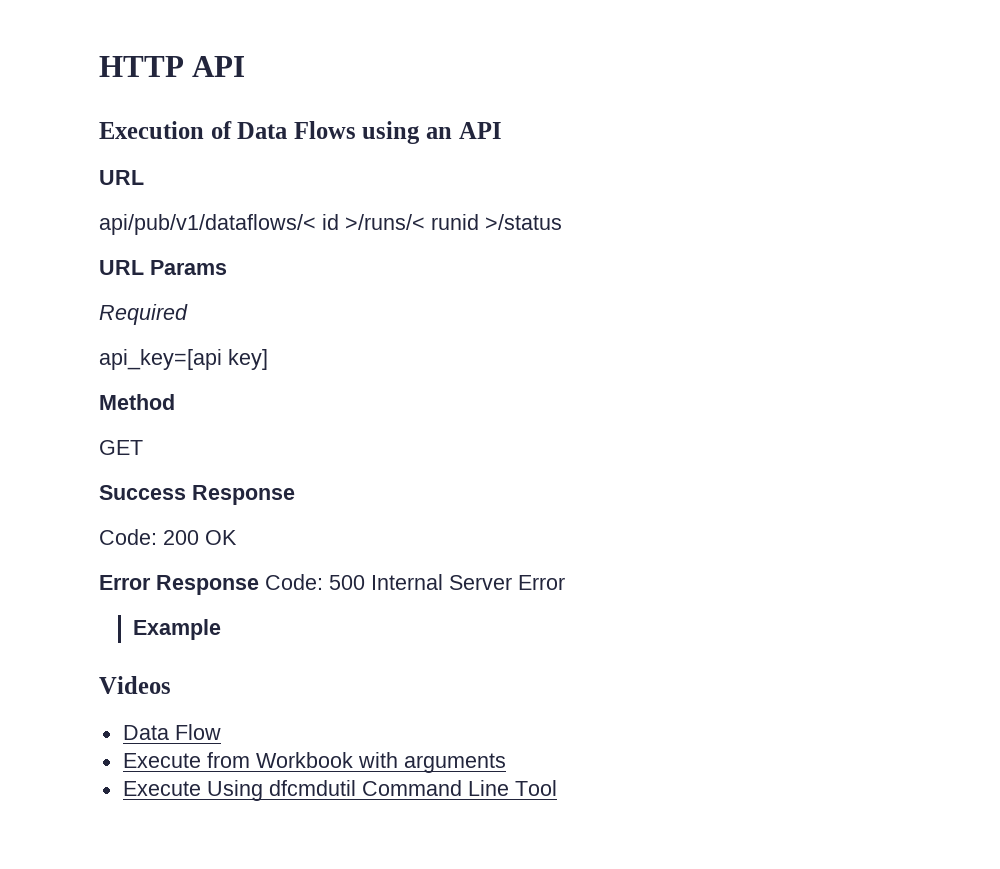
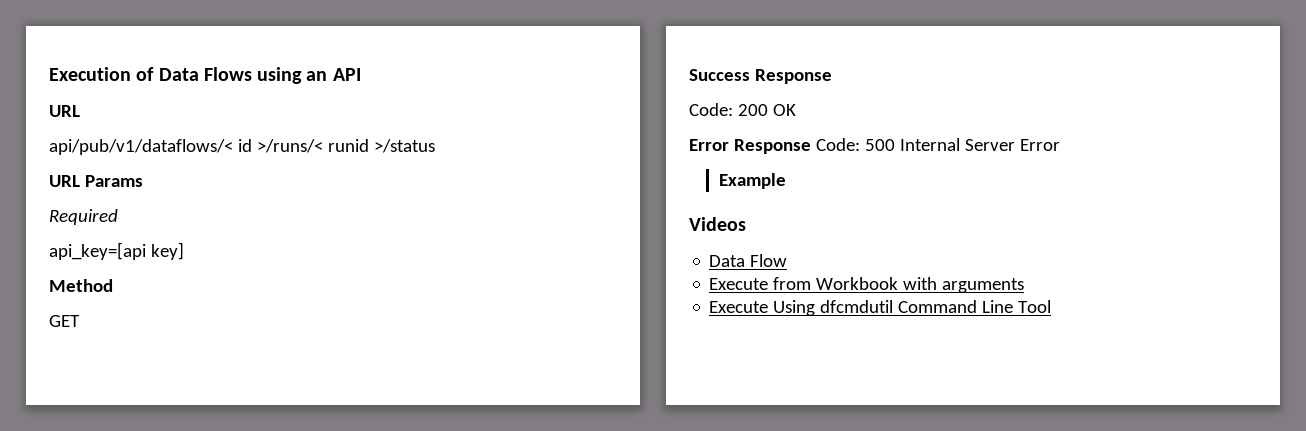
- HTTP API

